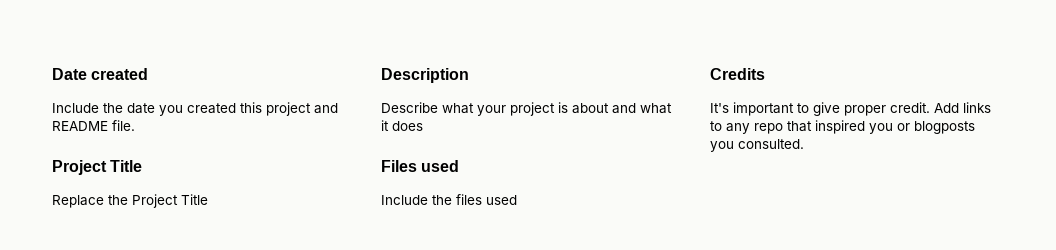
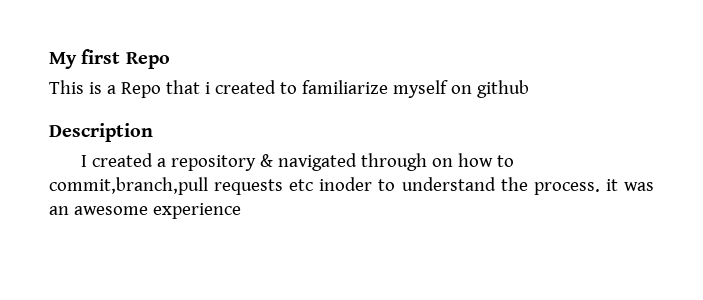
- Date created
- Include the date you created this project and README file.
- Project Title
- Replace the Project Title
+ My first Repo
+ This is a Repo that i created to familiarize myself on github
  Description
- Describe what your project is about and what it does
- Files used
- Include the files used
- Credits
- It's important to give proper credit. Add links to any repo that inspired you or blogposts you consulted.
+ I created a repository & navigated through on how to commit,branch,pull requests etc inoder to understand the process. it was an awesome experience

